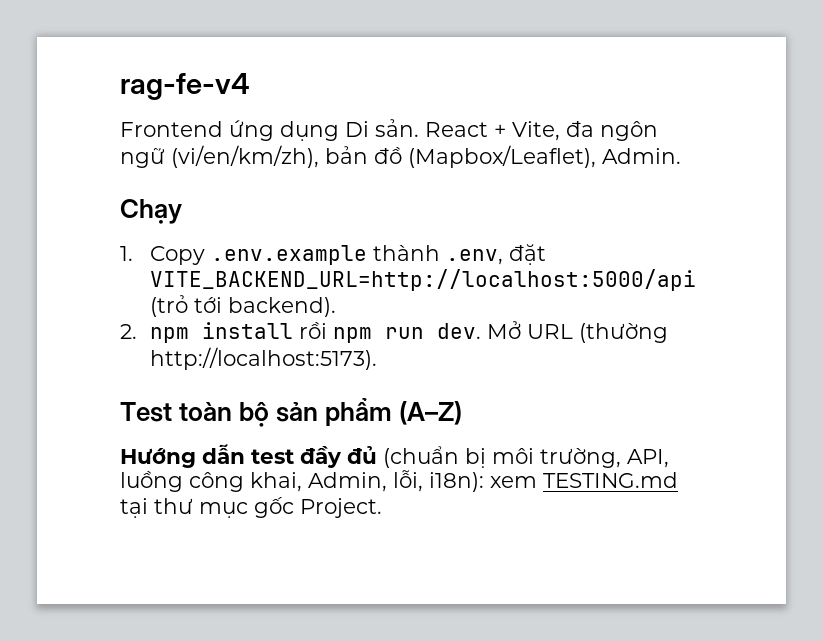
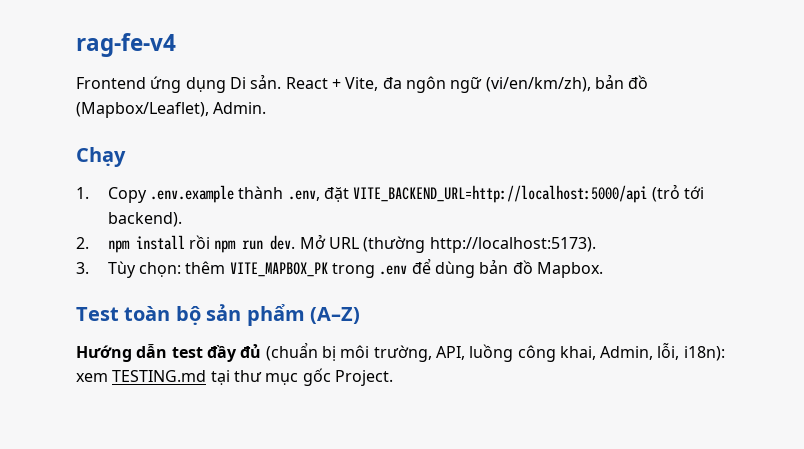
+ 3. Tùy chọn: thêm VITE_MAPBOX_PK trong .env để dùng bản đồ Mapbox.

